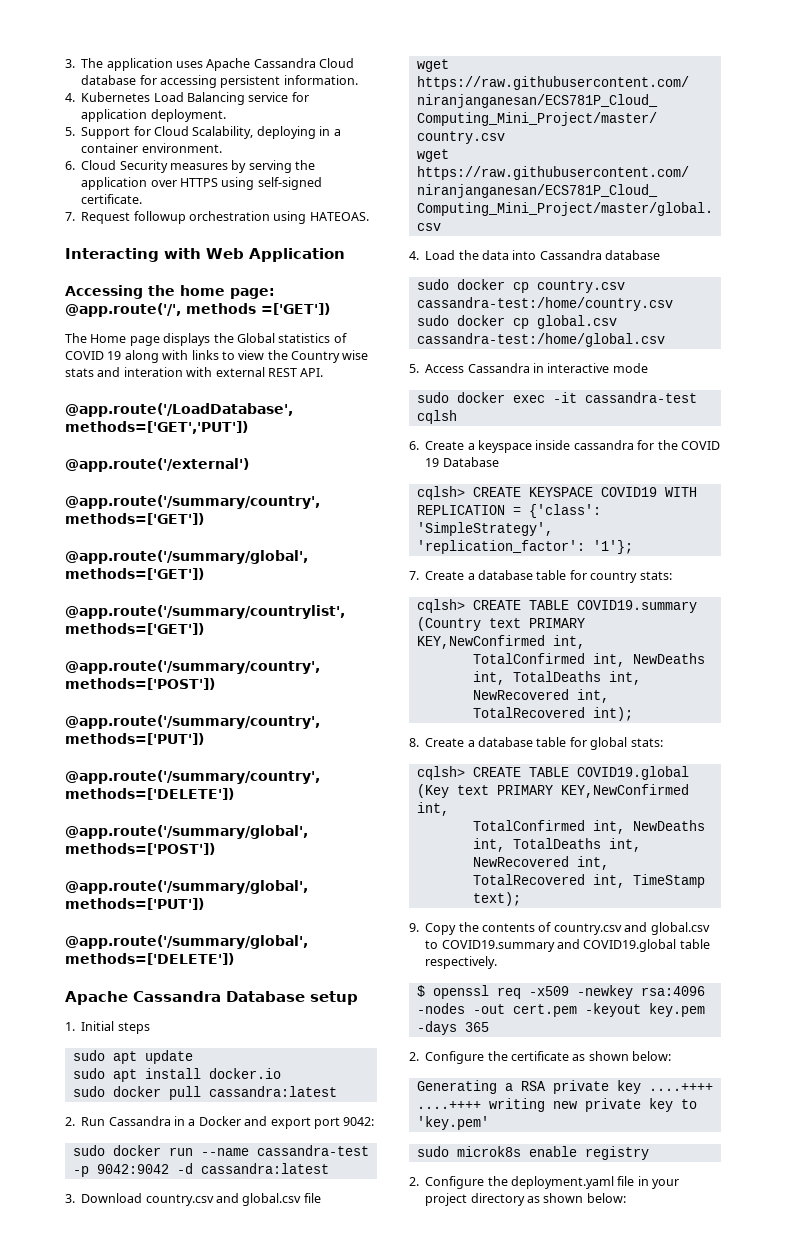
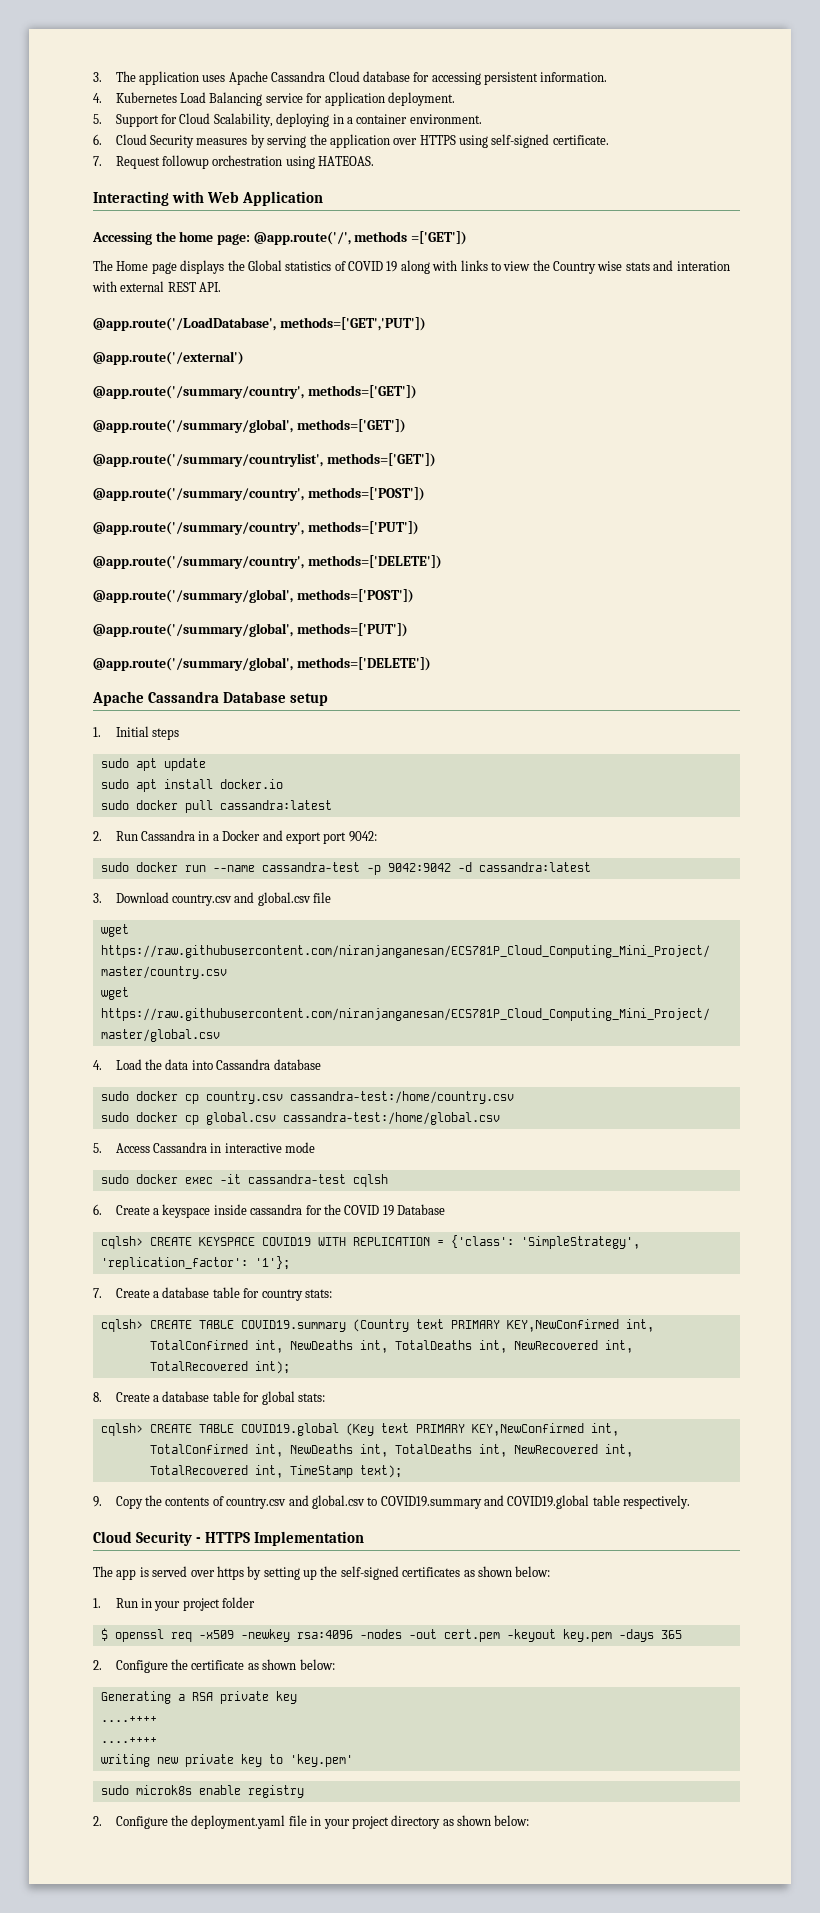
+ Cloud Security - HTTPS Implementation
+ The app is served over https by setting up the self-signed certificates as shown below:
+ 1. Run in your project folder
- Generating a RSA private key ....++++ ....++++ writing new private key to 'key.pem'
+ Generating a RSA private key
+ ....++++
+ ....++++
+ writing new private key to 'key.pem'

